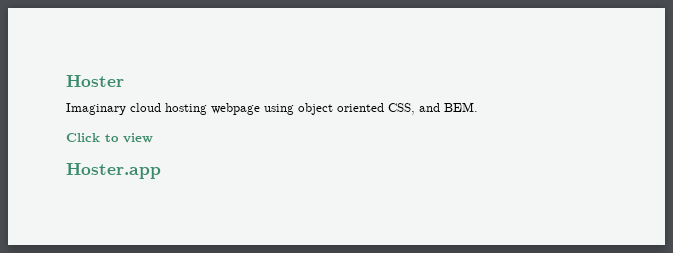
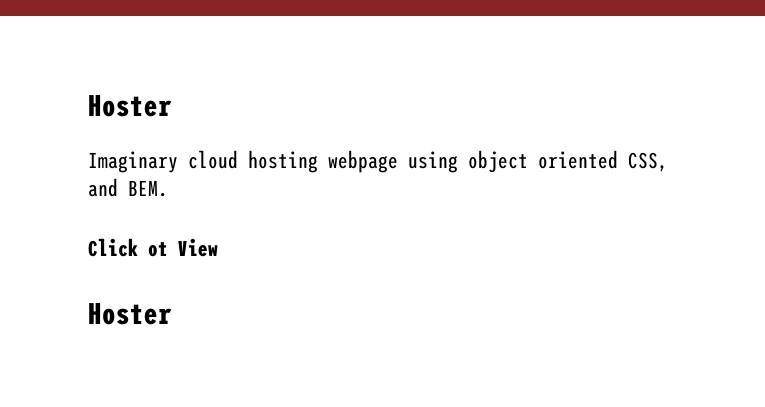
- Click to view
- Hoster.app
+ Click ot View
+ Hoster

